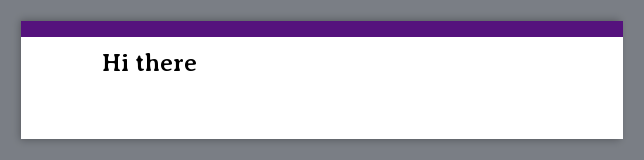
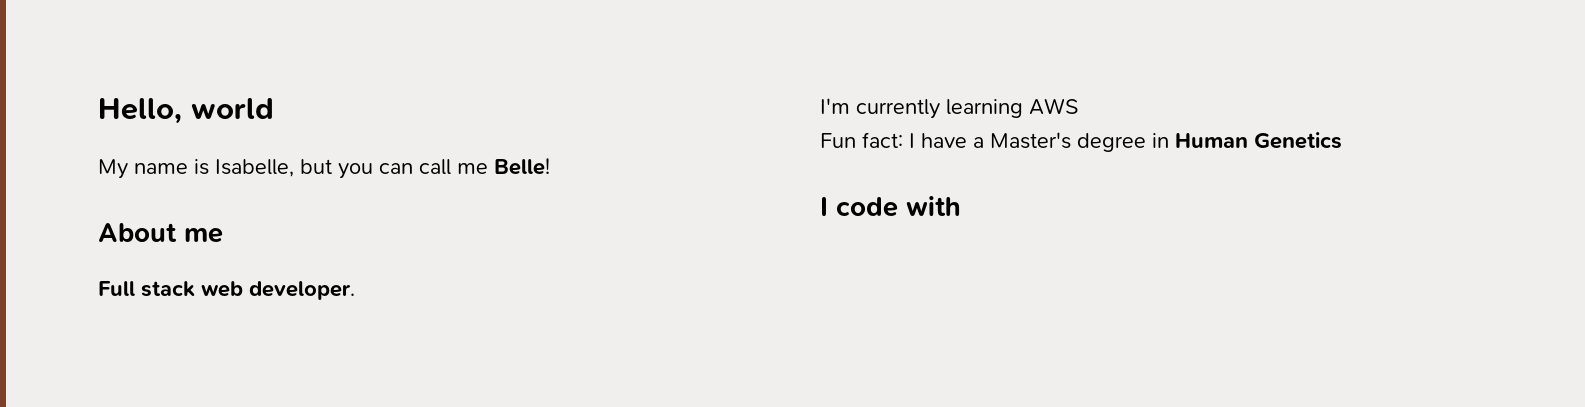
- Hi there
+ Hello, world
+ My name is Isabelle, but you can call me Belle!
+ About me
+ Full stack web developer.
+ I'm currently learning AWS
+ Fun fact: I have a Master's degree in Human Genetics
+ I code with

